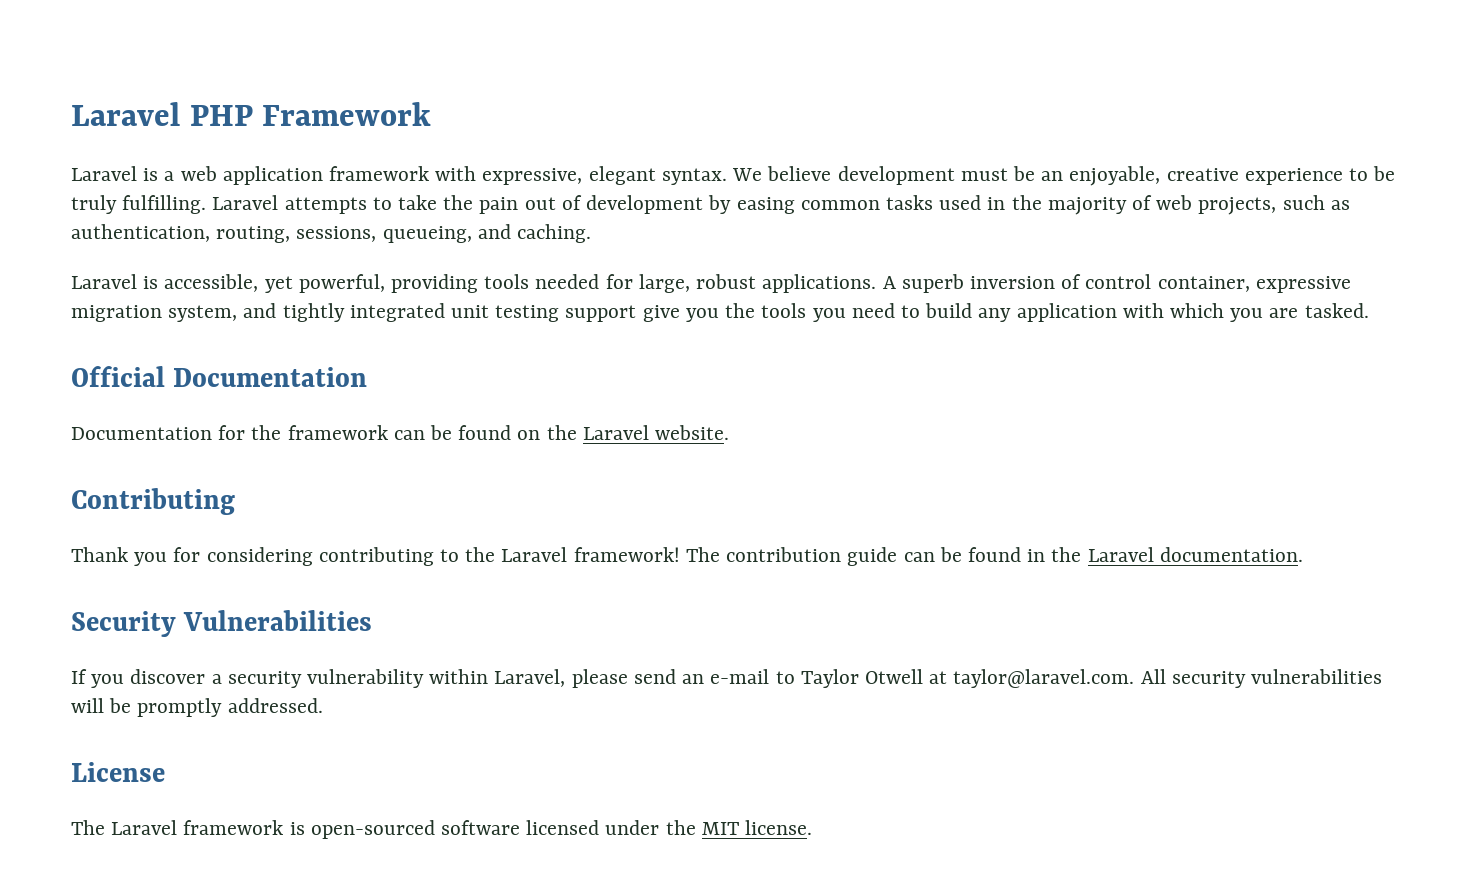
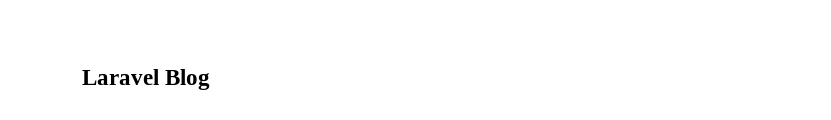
- Laravel PHP Framework
- Laravel is a web application framework with expressive, elegant syntax. We believe development must be an enjoyable, creative experience to be truly fulfilling. Laravel attempts to take the pain out of development by easing common tasks used in the majority of web projects, such as authentication, routing, sessions, queueing, and caching.
- Laravel is accessible, yet powerful, providing tools needed for large, robust applications. A superb inversion of control container, expressive migration system, and tightly integrated unit testing support give you the tools you need to build any application with which you are tasked.
- Official Documentation
- Documentation for the framework can be found on the Laravel website.
- Contributing
- Thank you for considering contributing to the Laravel framework! The contribution guide can be found in the Laravel documentation.
- Security Vulnerabilities
- If you discover a security vulnerability within Laravel, please send an e-mail to Taylor Otwell at taylor@laravel.com. All security vulnerabilities will be promptly addressed.
- License
- The Laravel framework is open-sourced software licensed under the MIT license.
+ Laravel Blog

